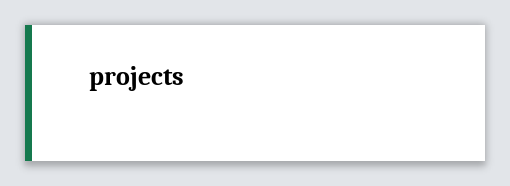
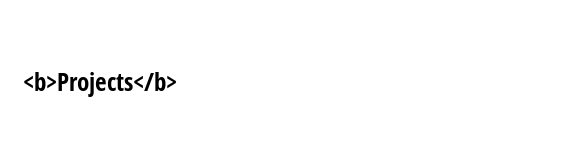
- projects
+ <b>Projects</b>

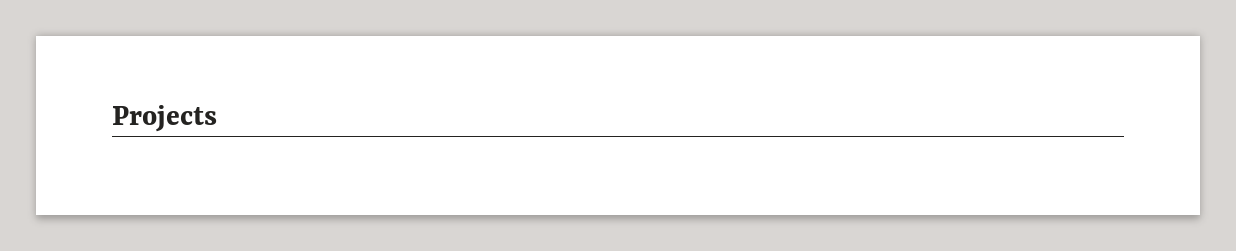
- <b>Projects</b>
+ Projects

